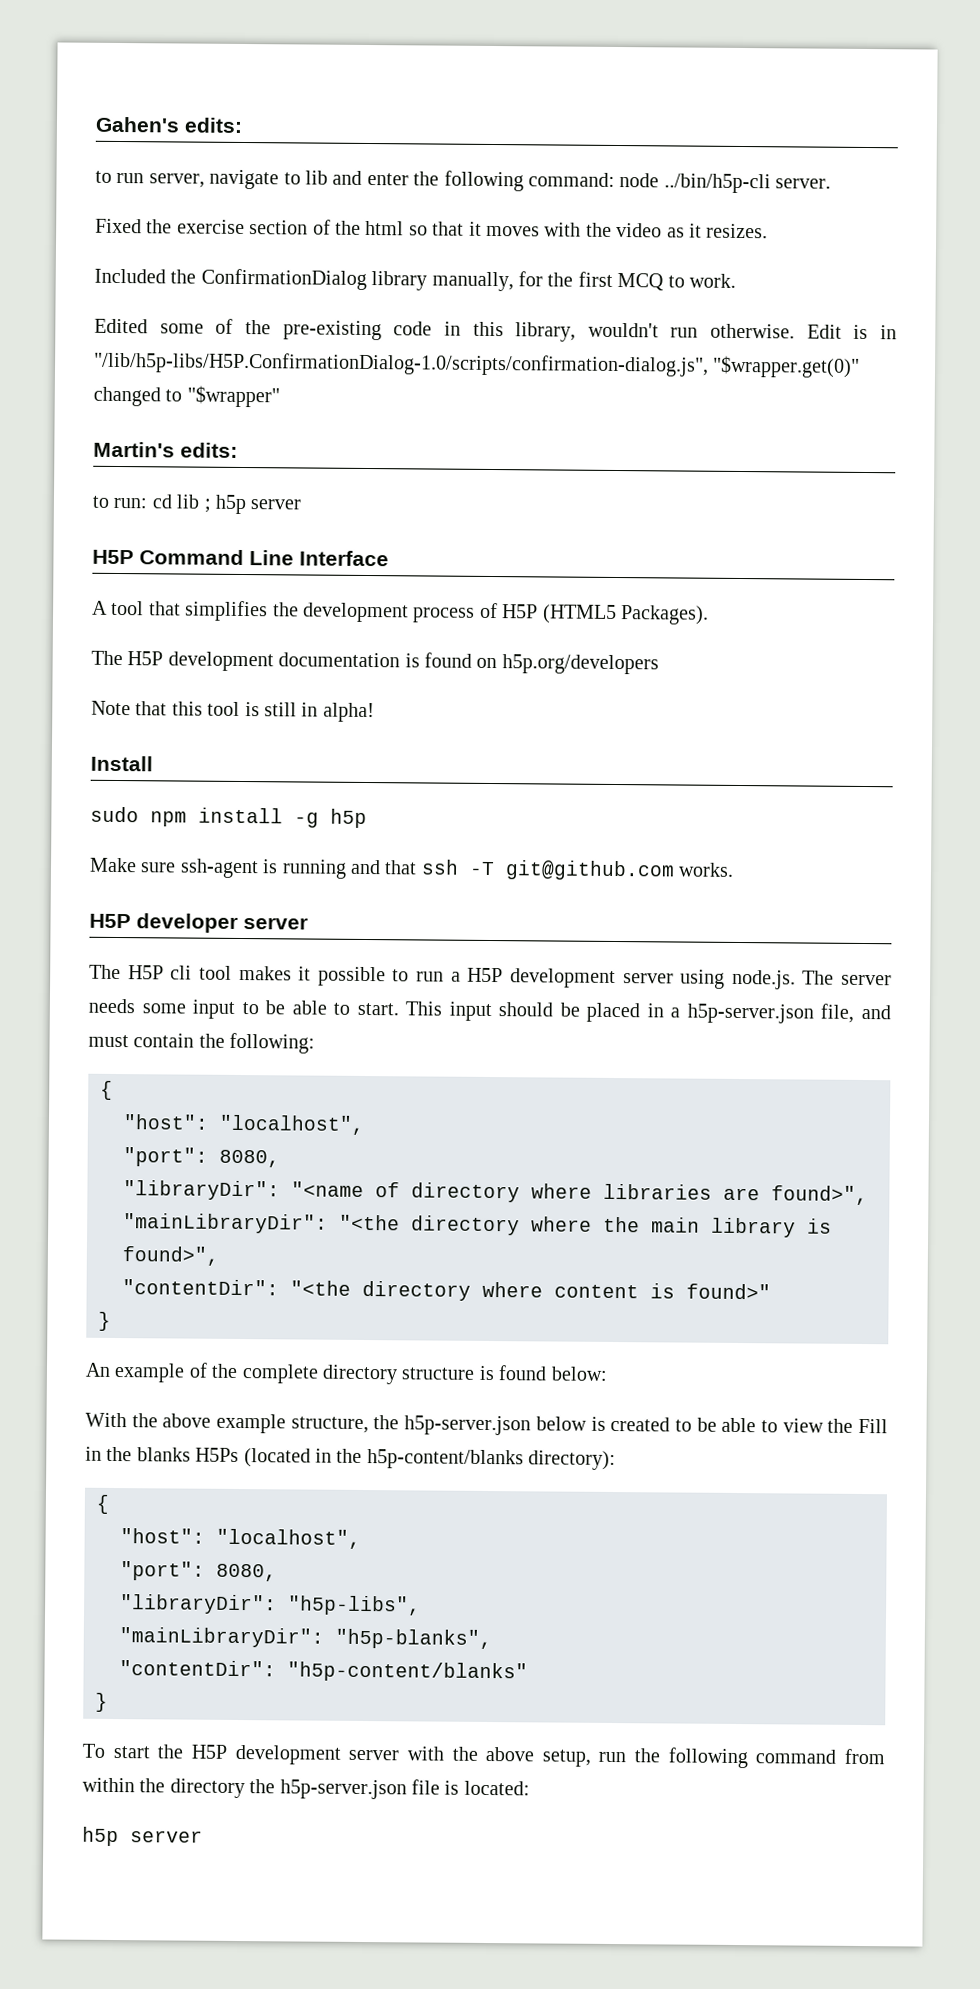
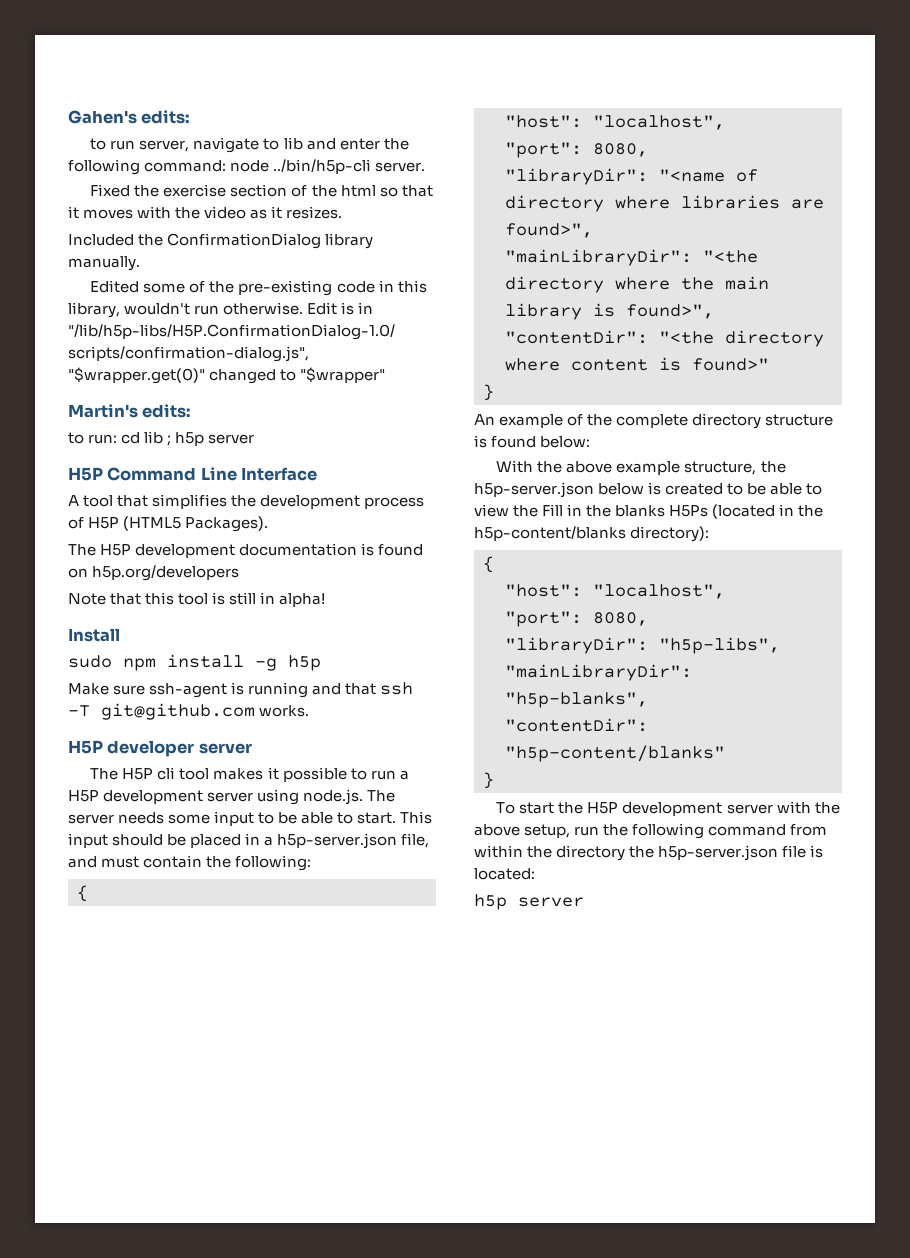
- Included the ConfirmationDialog library manually, for the first MCQ to work.
+ Included the ConfirmationDialog library manually.

